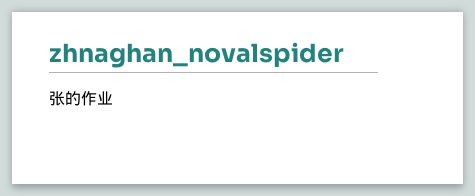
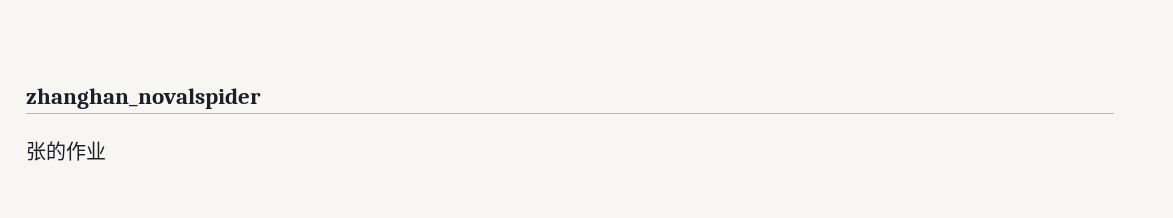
- zhnaghan_novalspider
+ zhanghan_novalspider

